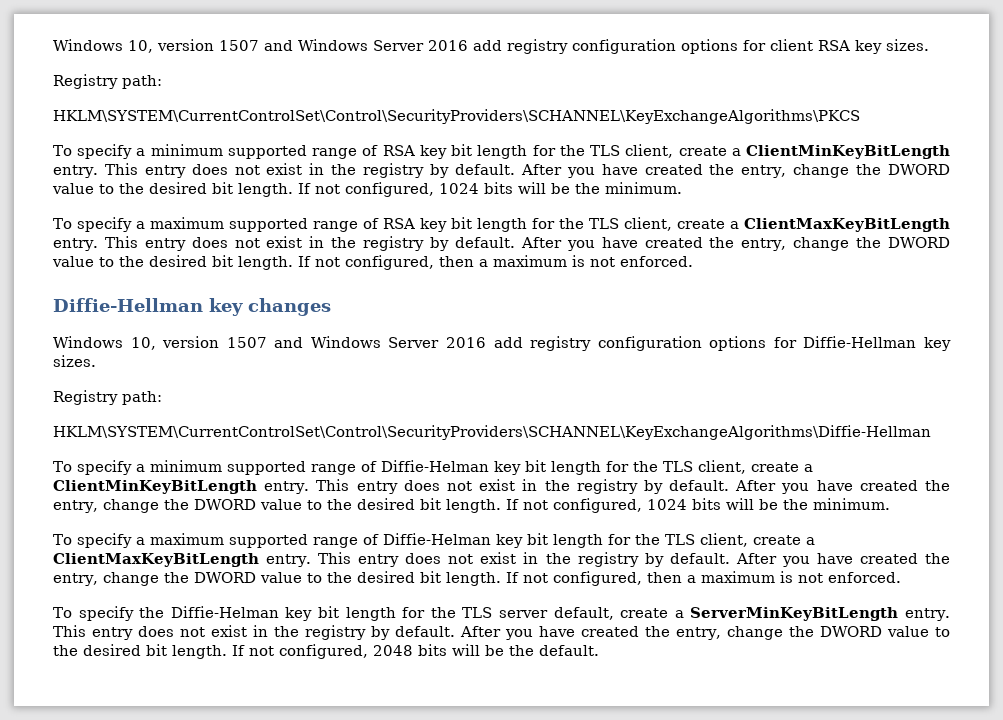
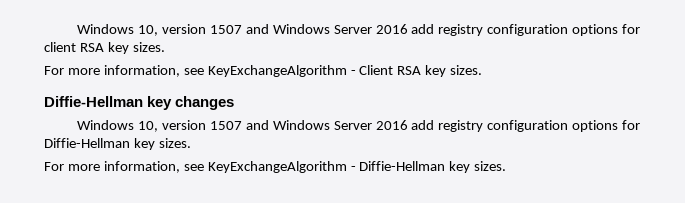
  Windows 10, version 1507 and Windows Server 2016 add registry configuration options for client RSA key sizes.
- Registry path:
- HKLM\SYSTEM\CurrentControlSet\Control\SecurityProviders\SCHANNEL\KeyExchangeAlgorithms\PKCS
- To specify a minimum supported range of RSA key bit length for the TLS client, create a ClientMinKeyBitLength entry. This entry does not exist in the registry by default. After you have created the entry, change the DWORD value to the desired bit length. If not configured, 1024 bits will be the minimum.
- To specify a maximum supported range of RSA key bit length for the TLS client, create a ClientMaxKeyBitLength entry. This entry does not exist in the registry by default. After you have created the entry, change the DWORD value to the desired bit length. If not configured, then a maximum is not enforced.
+ For more information, see KeyExchangeAlgorithm - Client RSA key sizes.
  Windows 10, version 1507 and Windows Server 2016 add registry configuration options for Diffie-Hellman key sizes.
- Registry path:
- HKLM\SYSTEM\CurrentControlSet\Control\SecurityProviders\SCHANNEL\KeyExchangeAlgorithms\Diffie-Hellman
- To specify a minimum supported range of Diffie-Helman key bit length for the TLS client, create a ClientMinKeyBitLength entry. This entry does not exist in the registry by default. After you have created the entry, change the DWORD value to the desired bit length. If not configured, 1024 bits will be the minimum.
- To specify a maximum supported range of Diffie-Helman key bit length for the TLS client, create a ClientMaxKeyBitLength entry. This entry does not exist in the registry by default. After you have created the entry, change the DWORD value to the desired bit length. If not configured, then a maximum is not enforced.
- To specify the Diffie-Helman key bit length for the TLS server default, create a ServerMinKeyBitLength entry. This entry does not exist in the registry by default. After you have created the entry, change the DWORD value to the desired bit length. If not configured, 2048 bits will be the default.
+ For more information, see KeyExchangeAlgorithm - Diffie-Hellman key sizes.

